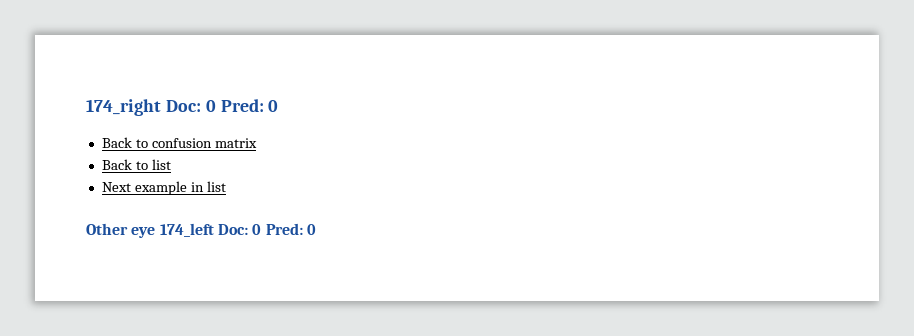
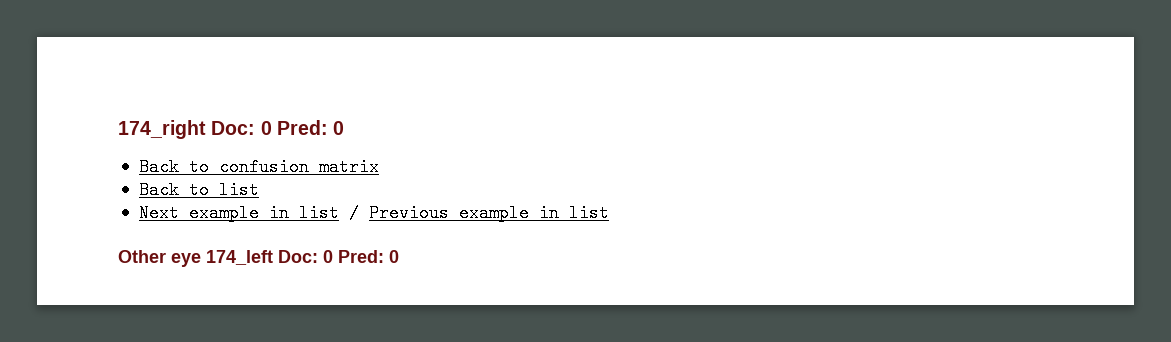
- Next example in list
+ Next example in list / Previous example in list

